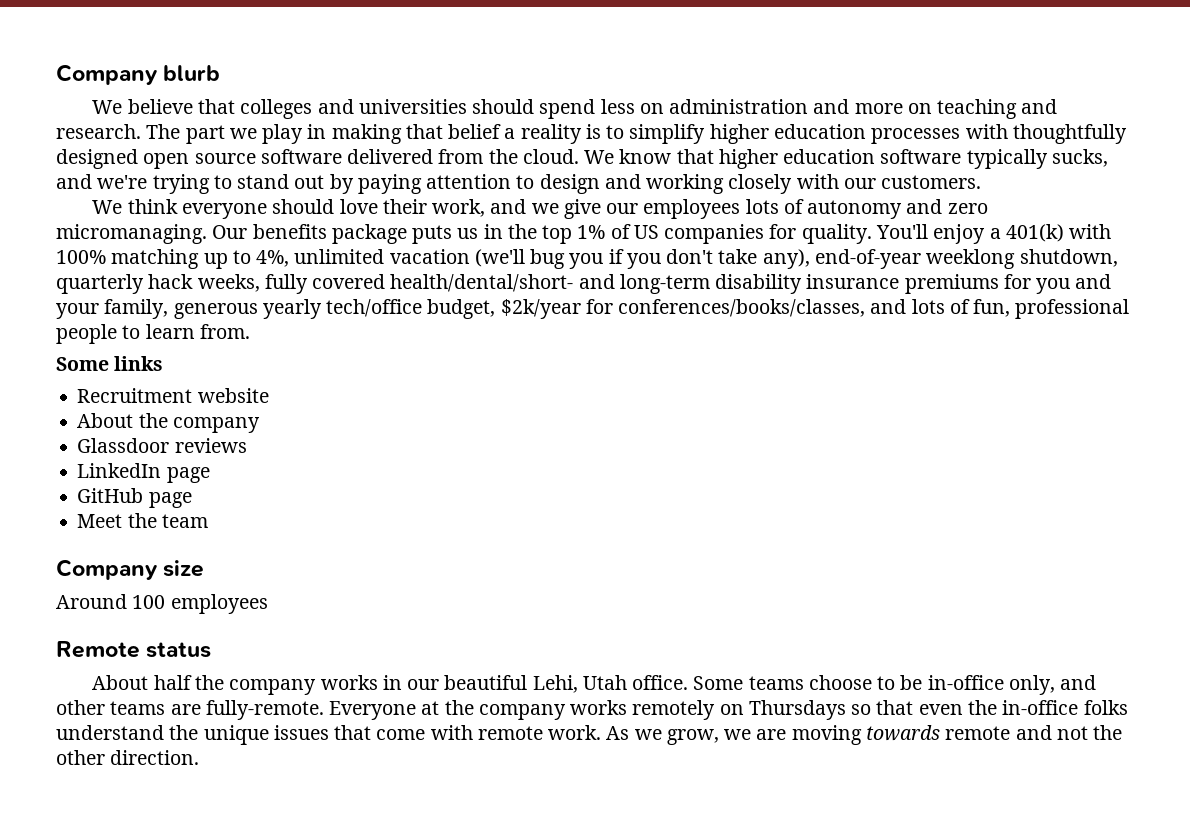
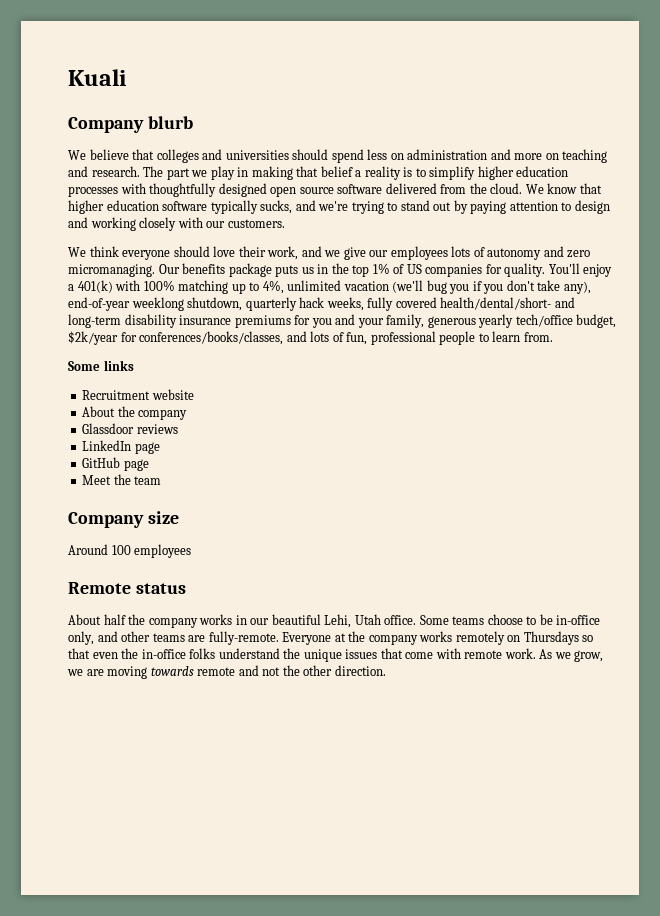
+ Kuali

